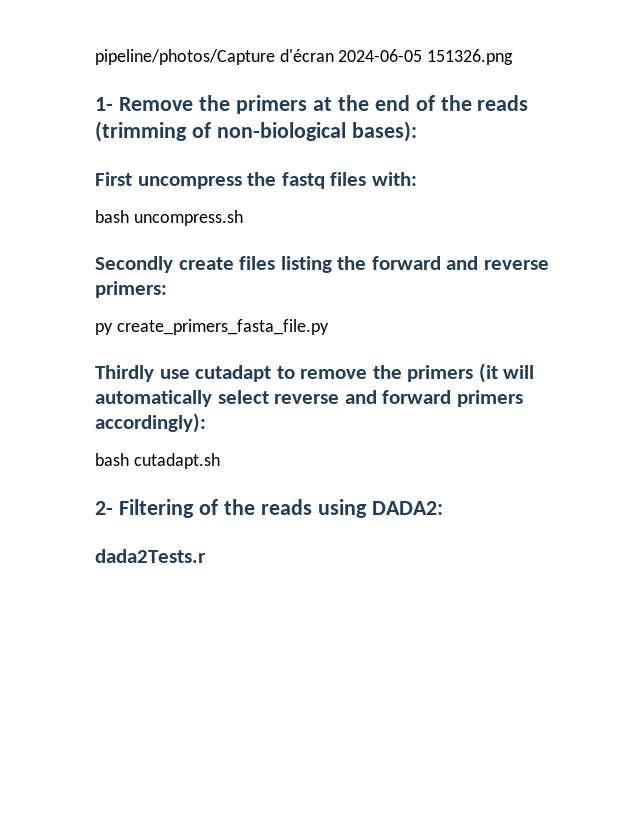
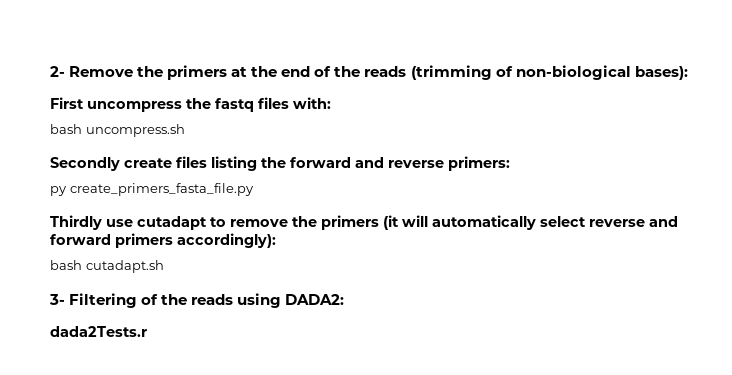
- pipeline/photos/Capture d'écran 2024-06-05 151326.png
- 1- Remove the primers at the end of the reads (trimming of non-biological bases):
+ 2- Remove the primers at the end of the reads (trimming of non-biological bases):
- 2- Filtering of the reads using DADA2:
+ 3- Filtering of the reads using DADA2:

